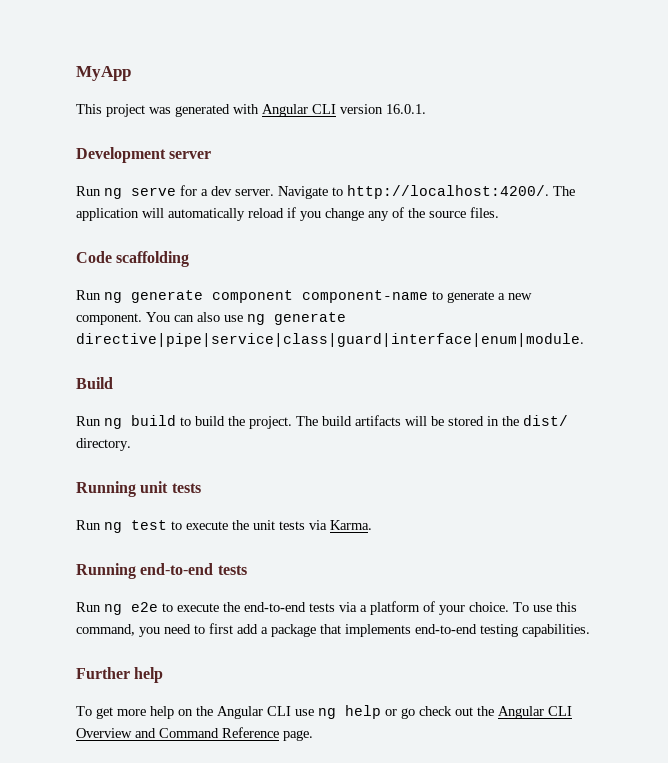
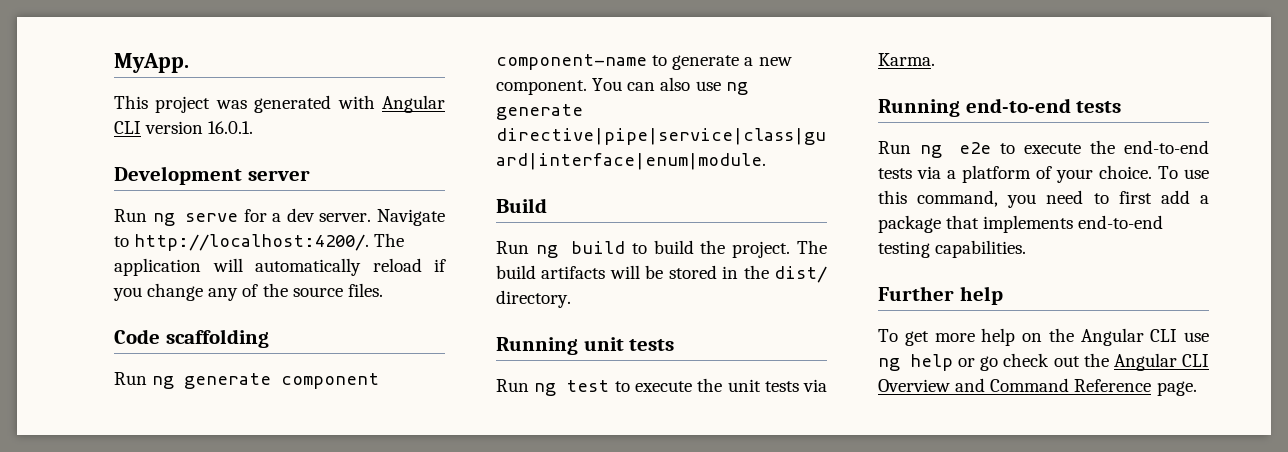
- MyApp
+ MyApp.

